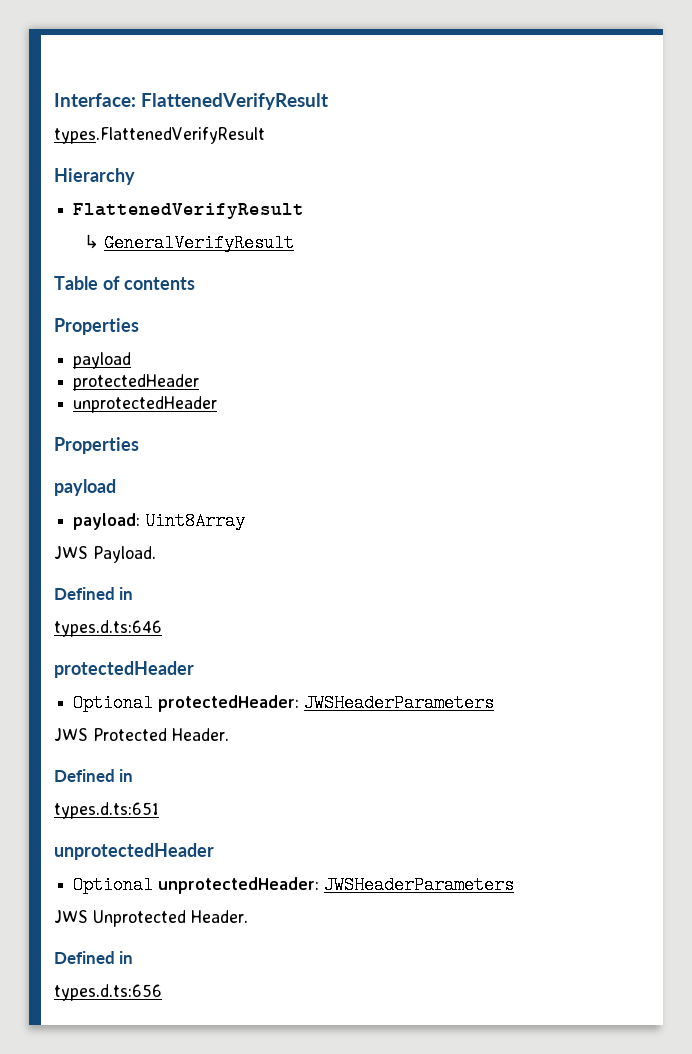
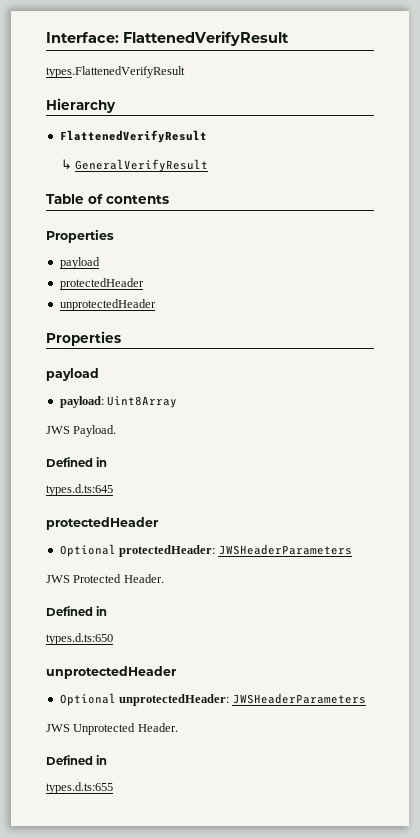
- types.d.ts:646
+ types.d.ts:645
- types.d.ts:651
+ types.d.ts:650
- types.d.ts:656
+ types.d.ts:655

